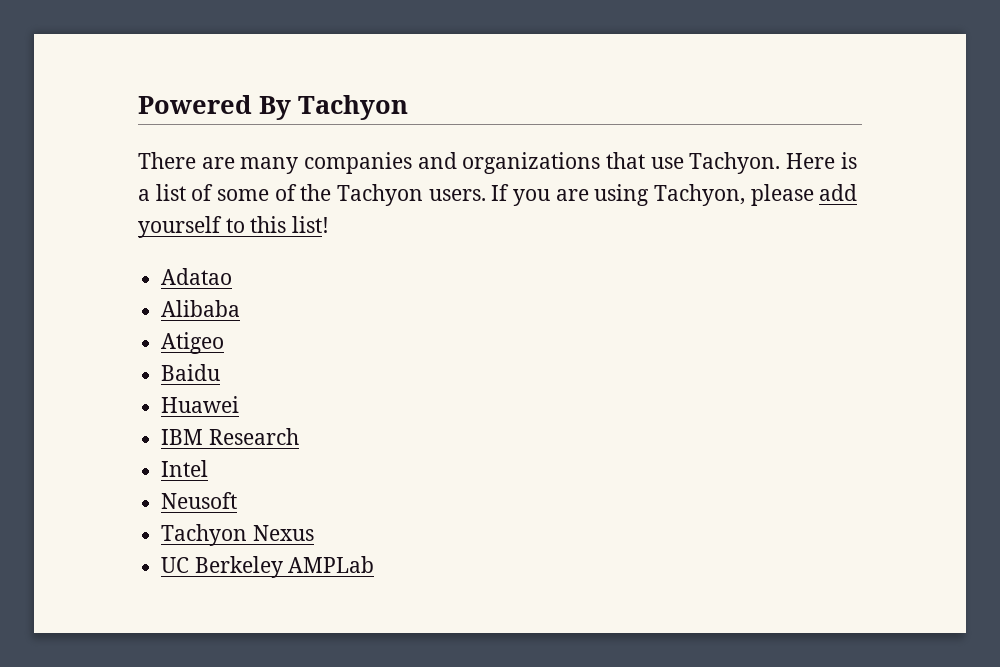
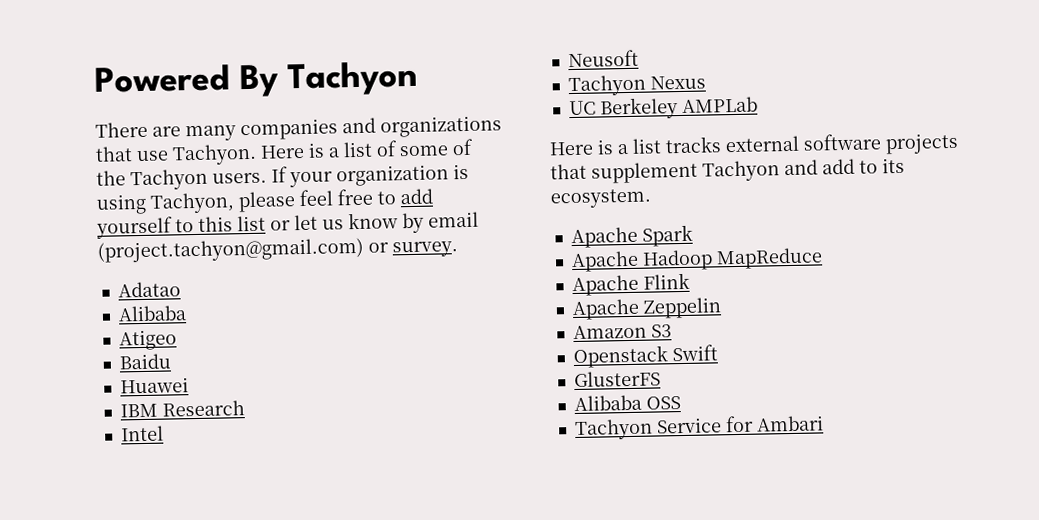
- If you are using Tachyon, please add yourself to this list!
+ If your organization is using Tachyon, please feel free to add yourself to this list or let us know by email (project.tachyon@gmail.com) or survey.
+ Here is a list tracks external software projects that supplement Tachyon and add to its ecosystem.
+ Apache Spark
+ Apache Hadoop MapReduce
+ Apache Flink
+ Apache Zeppelin
+ Amazon S3
+ Openstack Swift
+ GlusterFS
+ Alibaba OSS
+ Tachyon Service for Ambari

